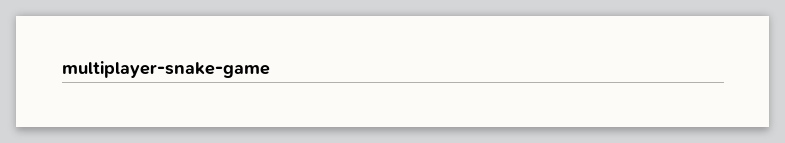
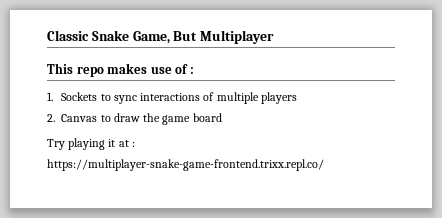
- multiplayer-snake-game
+ Classic Snake Game, But Multiplayer
+ This repo makes use of :
+ 1. Sockets to sync interactions of multiple players
+ 2. Canvas to draw the game board
+ Try playing it at : https://multiplayer-snake-game-frontend.trixx.repl.co/

